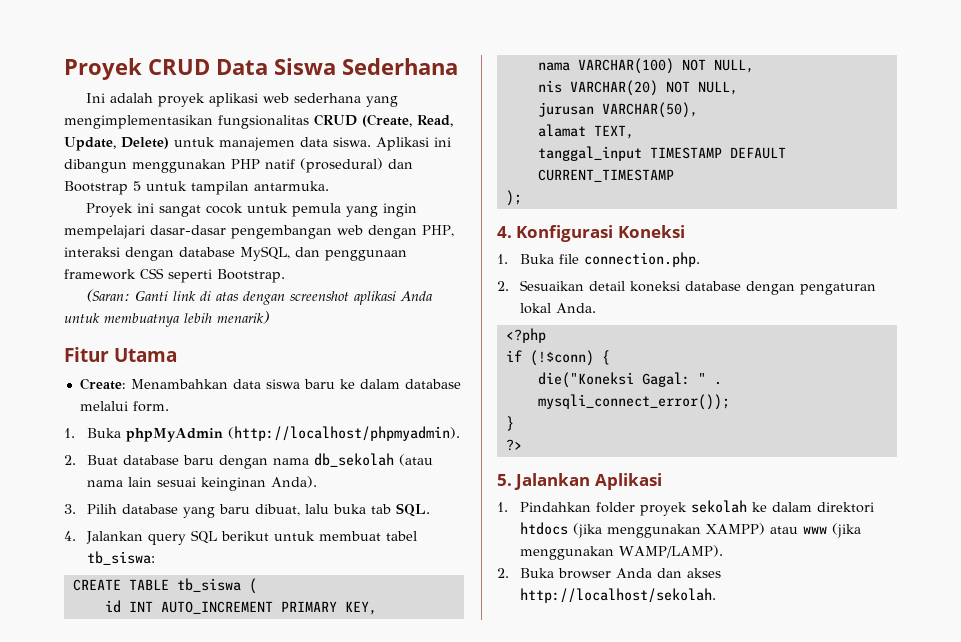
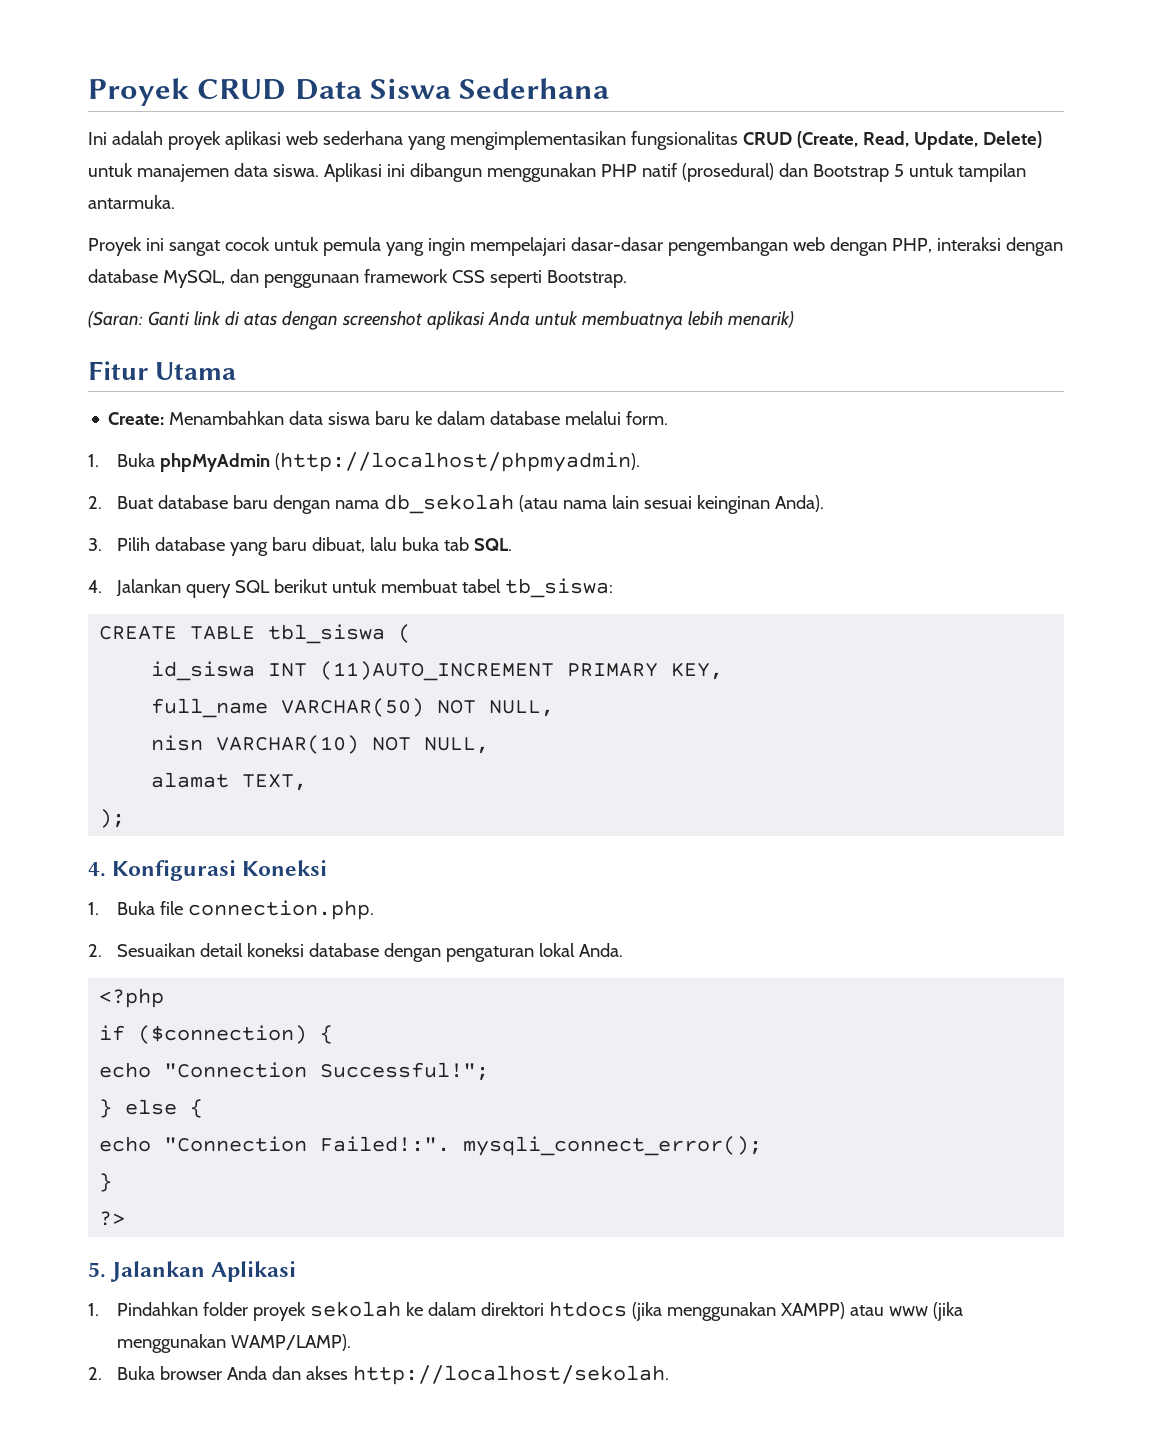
- CREATE TABLE tb_siswa (
+ CREATE TABLE tbl_siswa (
- id INT AUTO_INCREMENT PRIMARY KEY,
+ id_siswa INT (11)AUTO_INCREMENT PRIMARY KEY,
- nama VARCHAR(100) NOT NULL,
- nis VARCHAR(20) NOT NULL,
- jurusan VARCHAR(50),
+ full_name VARCHAR(50) NOT NULL,
+ nisn VARCHAR(10) NOT NULL,
- tanggal_input TIMESTAMP DEFAULT CURRENT_TIMESTAMP
- if (!$conn) {
- die("Koneksi Gagal: " . mysqli_connect_error());
+ if ($connection) {
+ echo "Connection Successful!";
+ } else {
+ echo "Connection Failed!:". mysqli_connect_error();

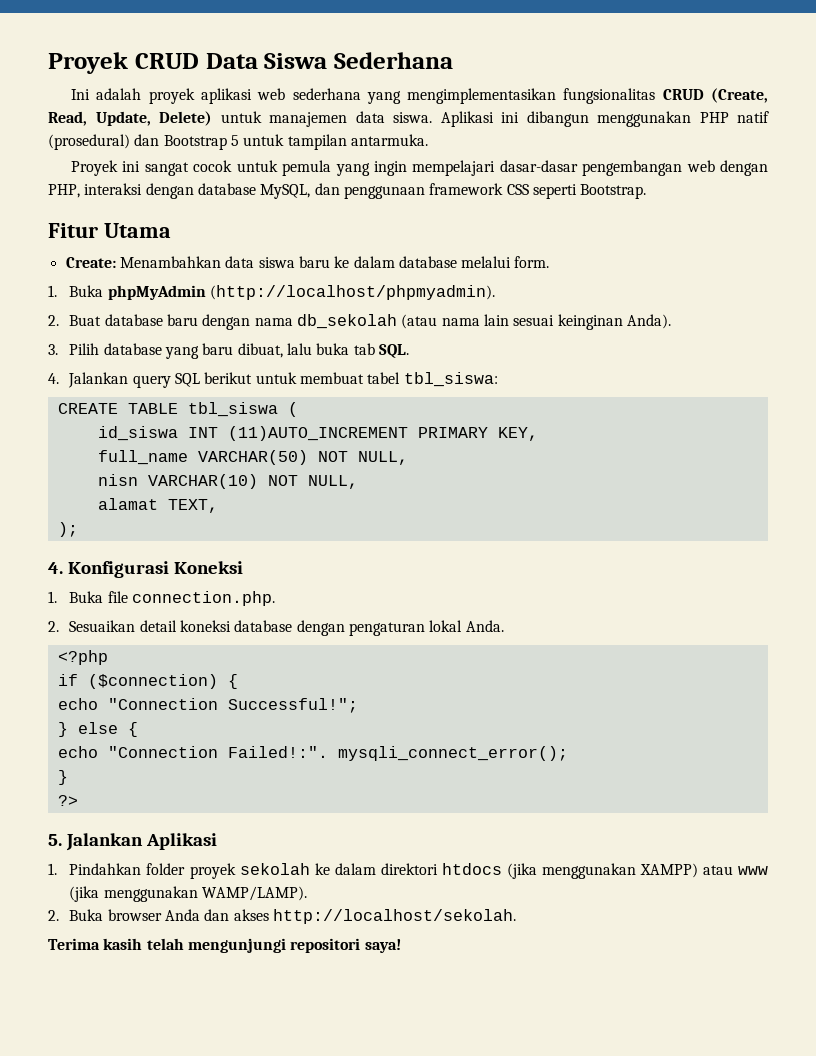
- (Saran: Ganti link di atas dengan screenshot aplikasi Anda untuk membuatnya lebih menarik)
- 4. Jalankan query SQL berikut untuk membuat tabel tb_siswa:
+ 4. Jalankan query SQL berikut untuk membuat tabel tbl_siswa:
+ Terima kasih telah mengunjungi repositori saya!

